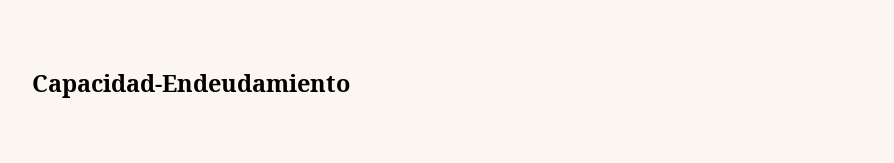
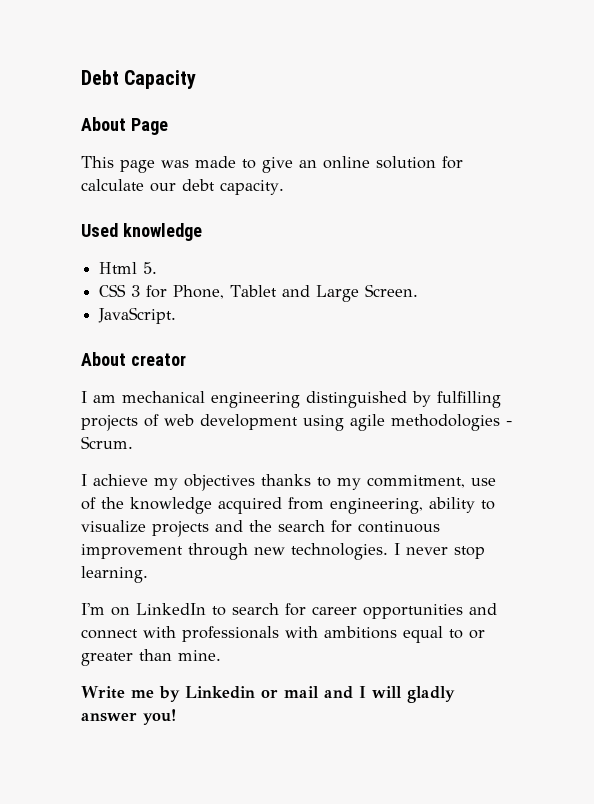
- Capacidad-Endeudamiento
+ Debt Capacity
+ About Page
+ This page was made to give an online solution for calculate our debt capacity.
+ Used knowledge
+ Html 5.
+ CSS 3 for Phone, Tablet and Large Screen.
+ JavaScript.
+ About creator
+ I am mechanical engineering distinguished by fulfilling projects of web development using agile methodologies - Scrum.
+ I achieve my objectives thanks to my commitment, use of the knowledge acquired from engineering, ability to visualize projects and the search for continuous improvement through new technologies. I never stop learning.
+ I'm on LinkedIn to search for career opportunities and connect with professionals with ambitions equal to or greater than mine.
+ Write me by Linkedin or mail and I will gladly answer you!

